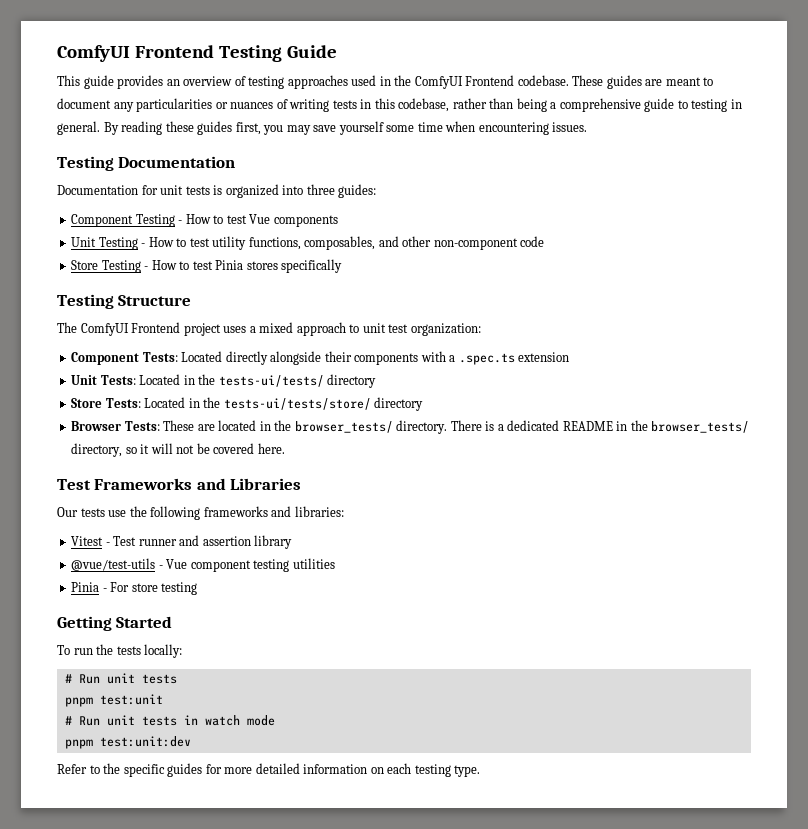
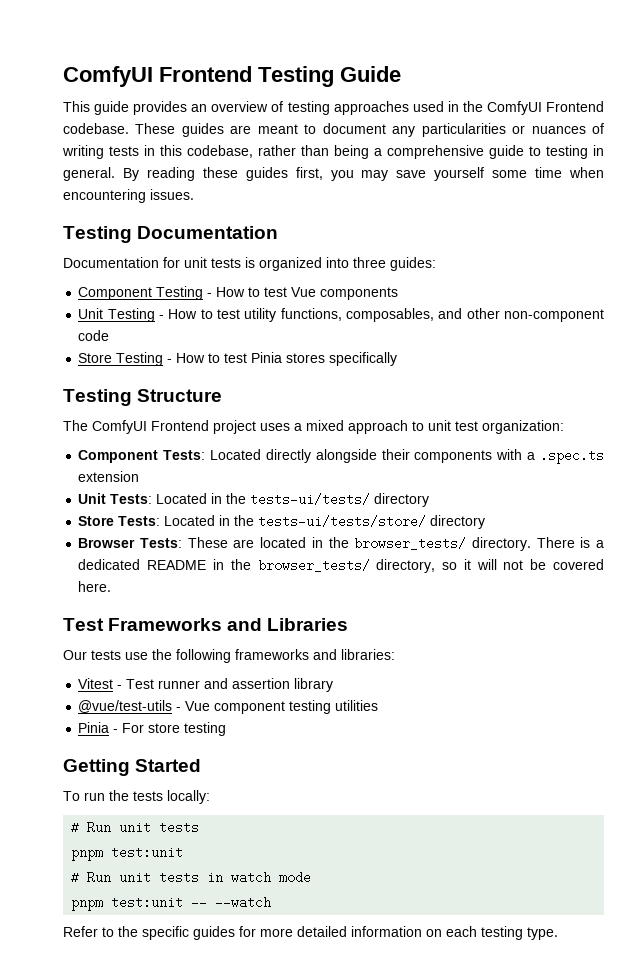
- pnpm test:unit:dev
+ pnpm test:unit -- --watch

